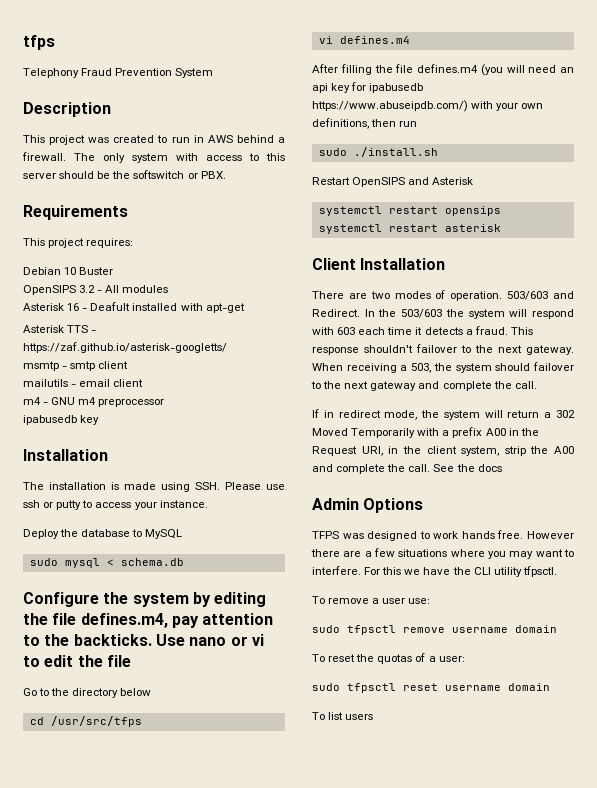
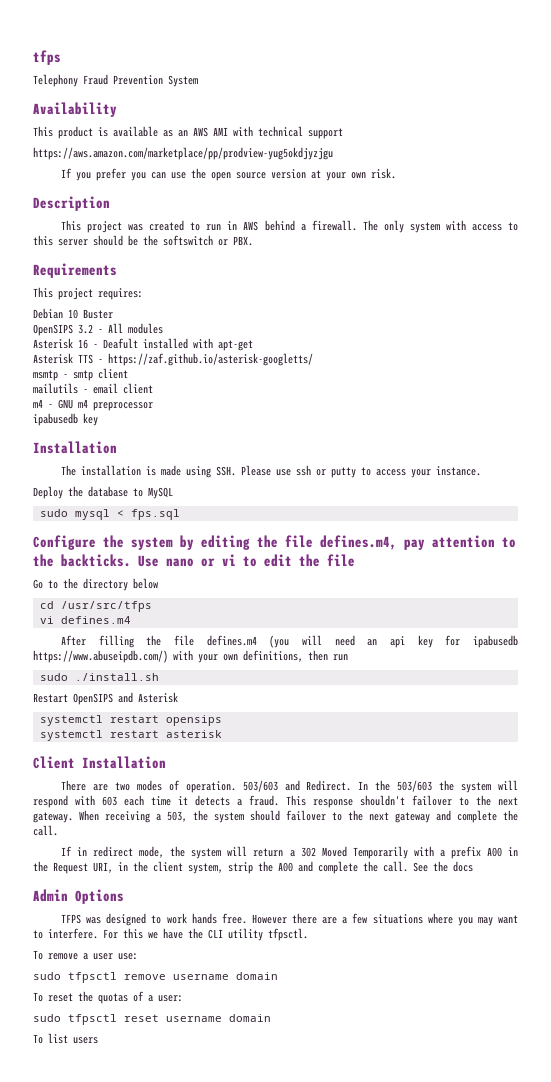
+ Availability
+ This product is available as an AWS AMI with technical support
+ https://aws.amazon.com/marketplace/pp/prodview-yug5okdjyzjgu
+ If you prefer you can use the open source version at your own risk.
- sudo mysql < schema.db
+ sudo mysql < fps.sql

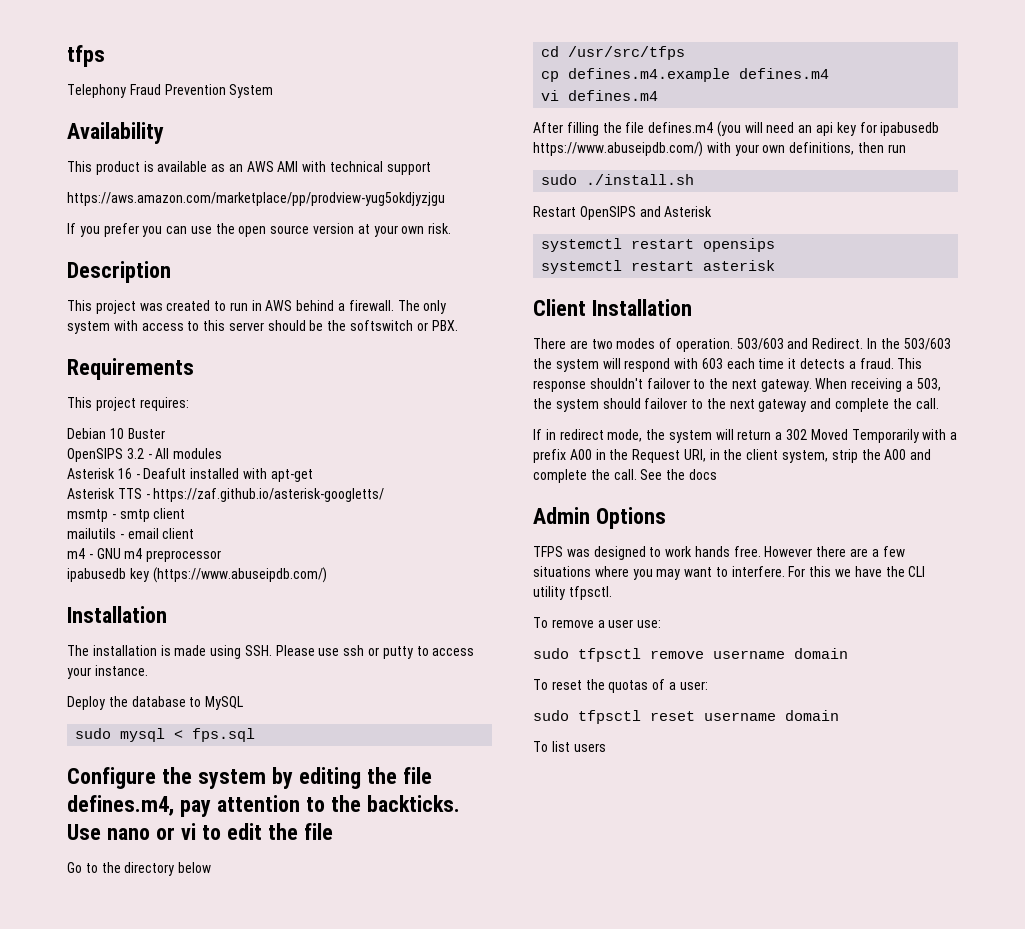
- ipabusedb key
+ ipabusedb key (https://www.abuseipdb.com/)
+ cp defines.m4.example defines.m4

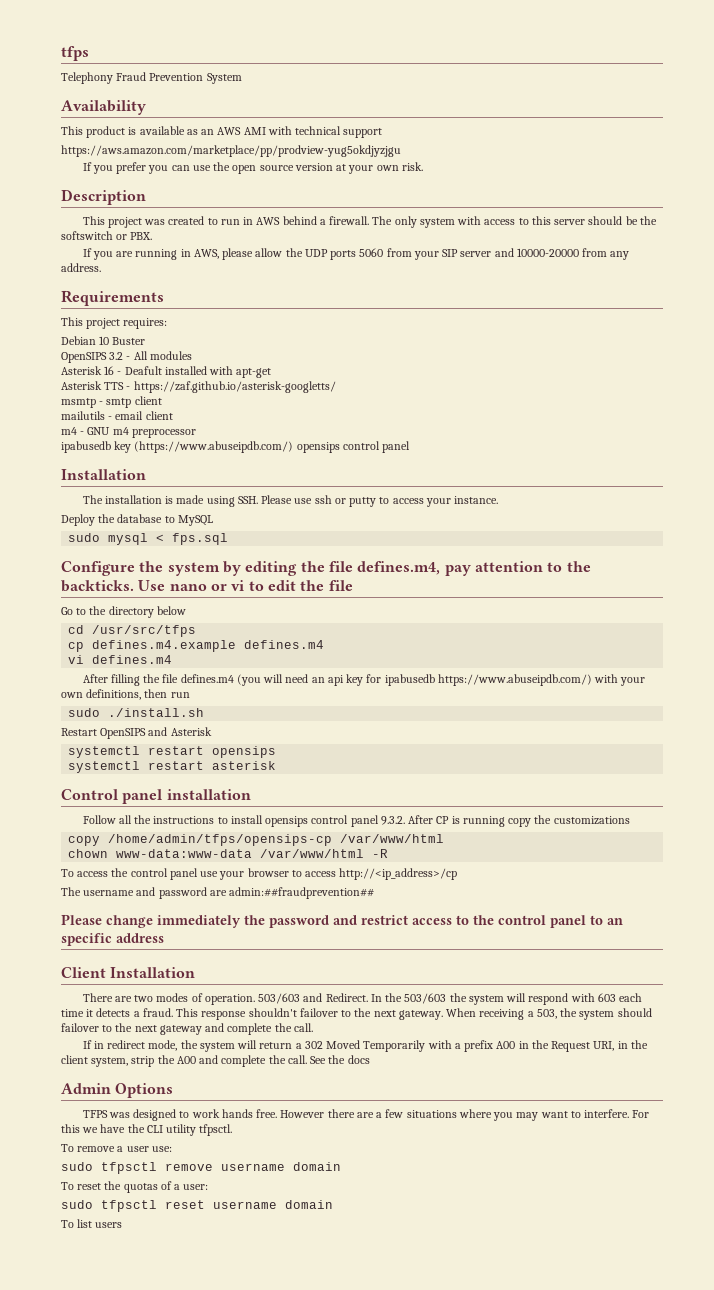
+ If you are running in AWS, please allow the UDP ports 5060 from your SIP server and 10000-20000 from any address.
- ipabusedb key (https://www.abuseipdb.com/)
+ ipabusedb key (https://www.abuseipdb.com/) opensips control panel
+ Control panel installation
+ Follow all the instructions to install opensips control panel 9.3.2. After CP is running copy the customizations
+ copy /home/admin/tfps/opensips-cp /var/www/html
+ chown www-data:www-data /var/www/html -R
+ To access the control panel use your browser to access http://<ip_address>/cp
+ The username and password are admin:##fraudprevention##
+ Please change immediately the password and restrict access to the control panel to an specific address

